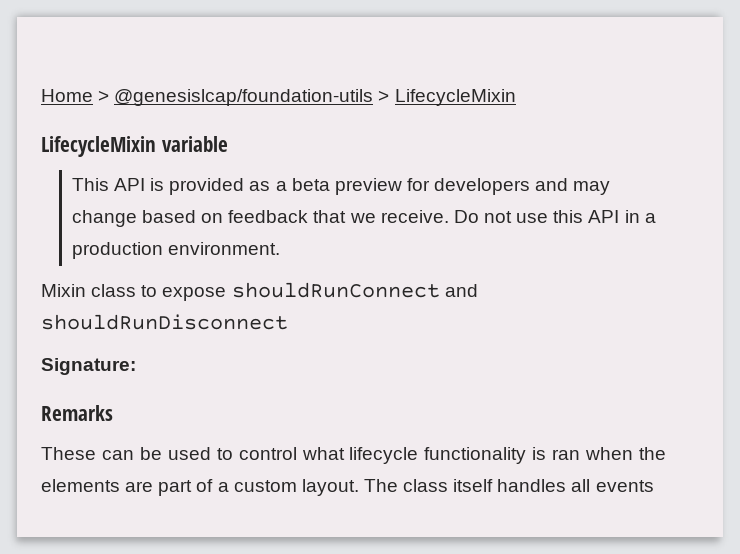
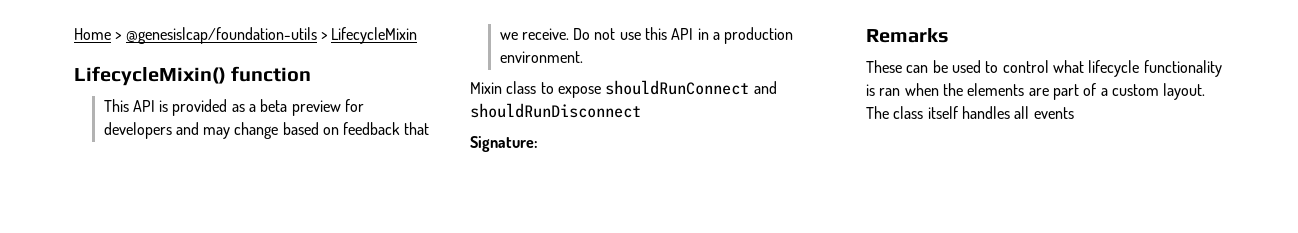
- LifecycleMixin variable
+ LifecycleMixin() function

